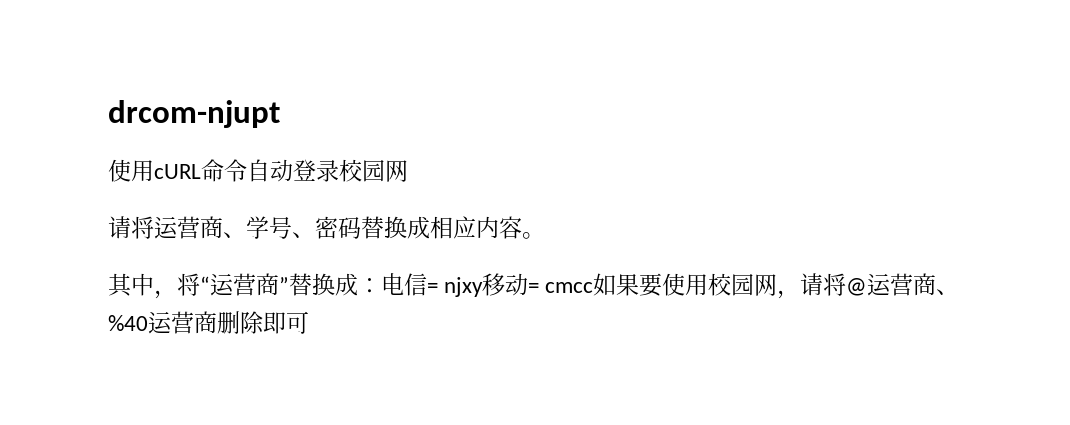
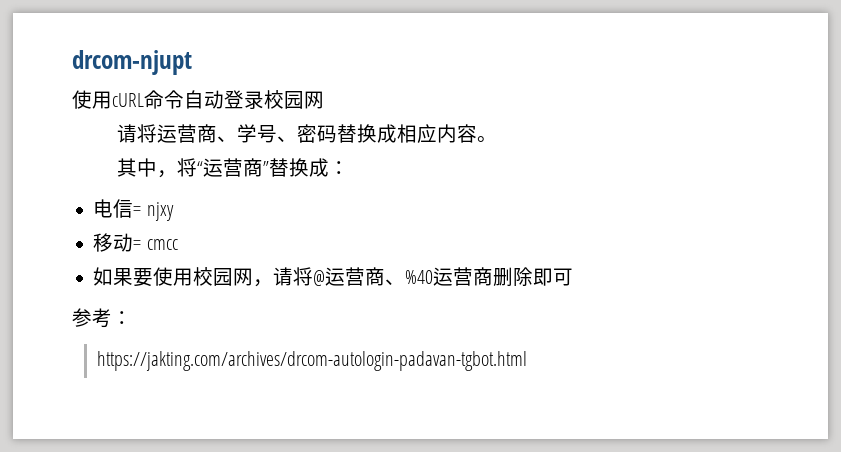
- 其中，将“运营商”替换成：电信= njxy移动= cmcc如果要使用校园网，请将@运营商、%40运营商删除即可
+ 其中，将“运营商”替换成：
+ 电信= njxy
+ 移动= cmcc
+ 如果要使用校园网，请将@运营商、%40运营商删除即可
+ 参考：
+ https://jakting.com/archives/drcom-autologin-padavan-tgbot.html

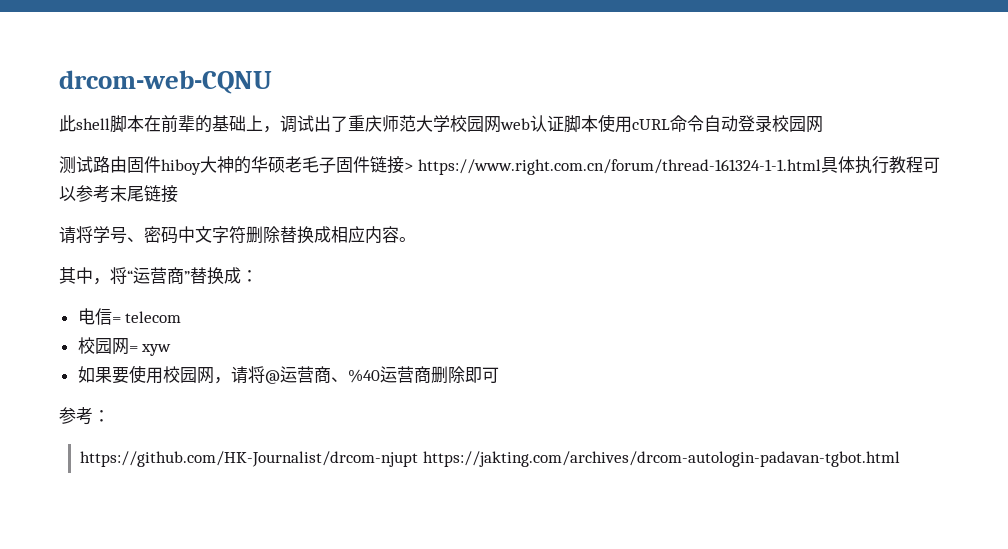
- drcom-njupt
- 使用cURL命令自动登录校园网
+ drcom-web-CQNU
+ 此shell脚本在前辈的基础上，调试出了重庆师范大学校园网web认证脚本使用cURL命令自动登录校园网
- 请将运营商、学号、密码替换成相应内容。
+ 测试路由固件hiboy大神的华硕老毛子固件链接> https://www.right.com.cn/forum/thread-161324-1-1.html具体执行教程可以参考末尾链接
+ 请将学号、密码中文字符删除替换成相应内容。
- 电信= njxy
- 移动= cmcc
+ 电信= telecom
+ 校园网= xyw
- https://jakting.com/archives/drcom-autologin-padavan-tgbot.html
+ https://github.com/HK-Journalist/drcom-njupt https://jakting.com/archives/drcom-autologin-padavan-tgbot.html

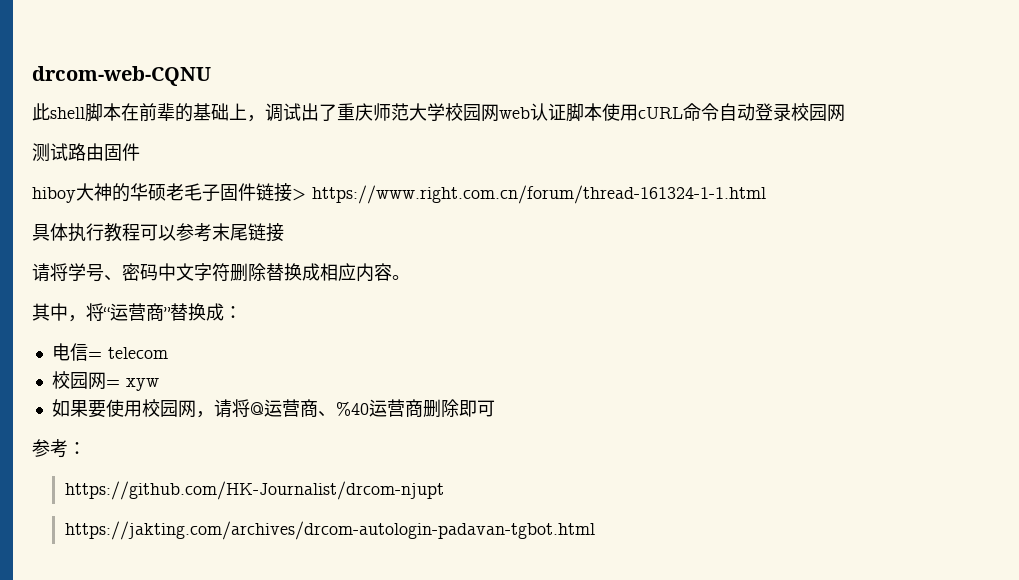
- 测试路由固件hiboy大神的华硕老毛子固件链接> https://www.right.com.cn/forum/thread-161324-1-1.html具体执行教程可以参考末尾链接
+ 测试路由固件
+ hiboy大神的华硕老毛子固件链接> https://www.right.com.cn/forum/thread-161324-1-1.html
+ 具体执行教程可以参考末尾链接
- https://github.com/HK-Journalist/drcom-njupt https://jakting.com/archives/drcom-autologin-padavan-tgbot.html
+ https://github.com/HK-Journalist/drcom-njupt
+ https://jakting.com/archives/drcom-autologin-padavan-tgbot.html

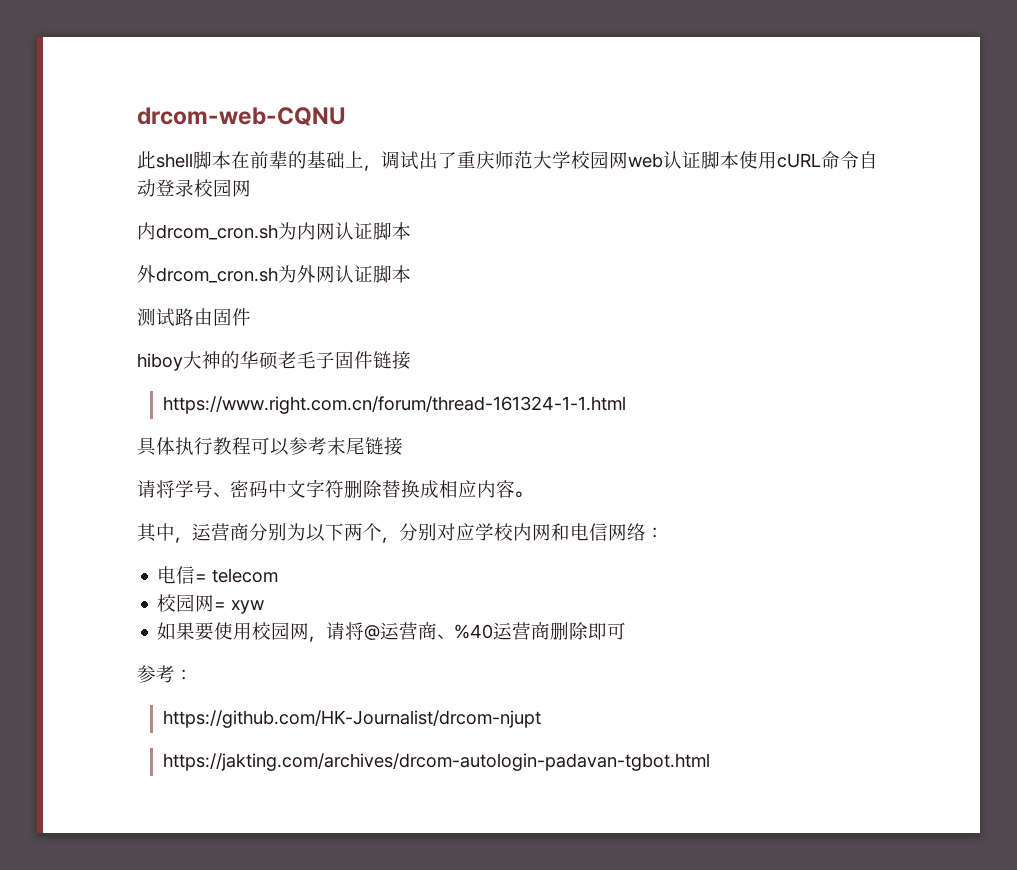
+ 内drcom_cron.sh为内网认证脚本
+ 外drcom_cron.sh为外网认证脚本
- hiboy大神的华硕老毛子固件链接> https://www.right.com.cn/forum/thread-161324-1-1.html
+ hiboy大神的华硕老毛子固件链接
+ https://www.right.com.cn/forum/thread-161324-1-1.html
- 其中，将“运营商”替换成：
+ 其中，运营商分别为以下两个，分别对应学校内网和电信网络：

